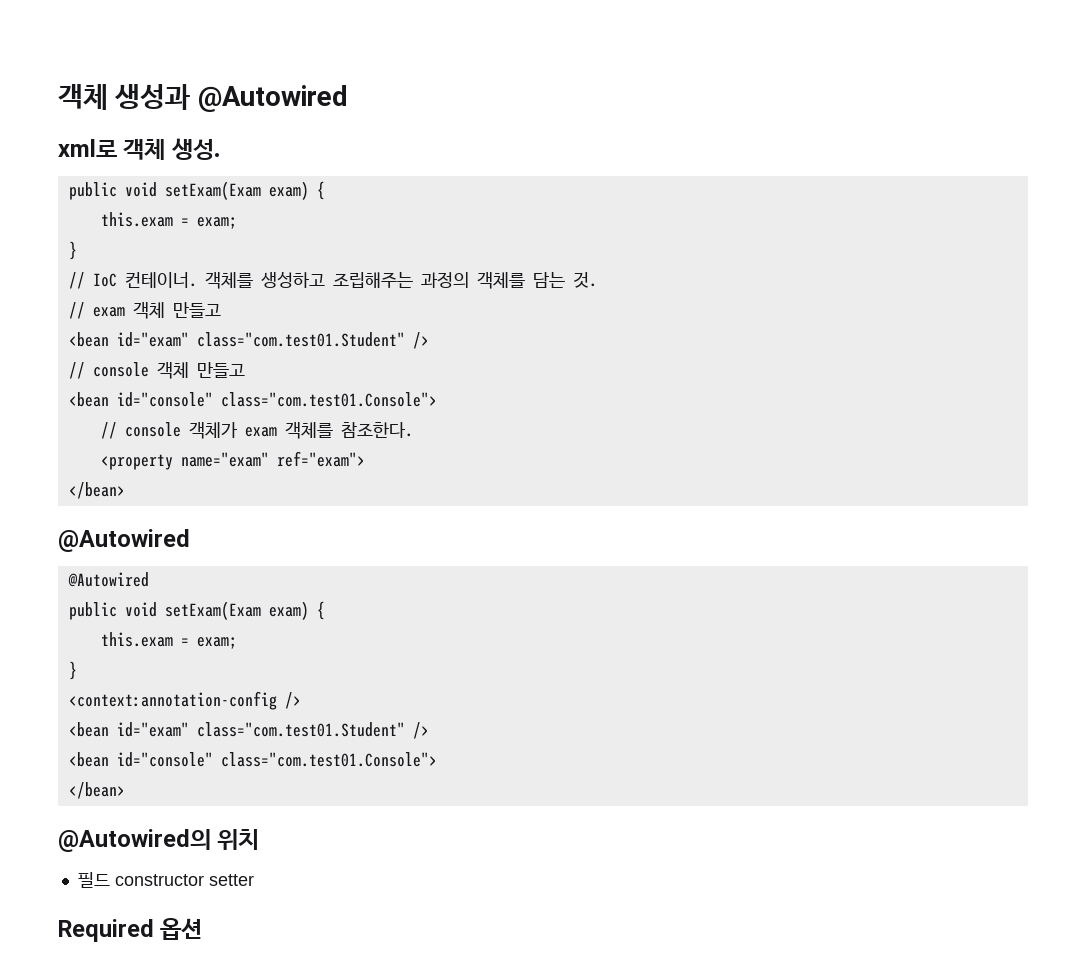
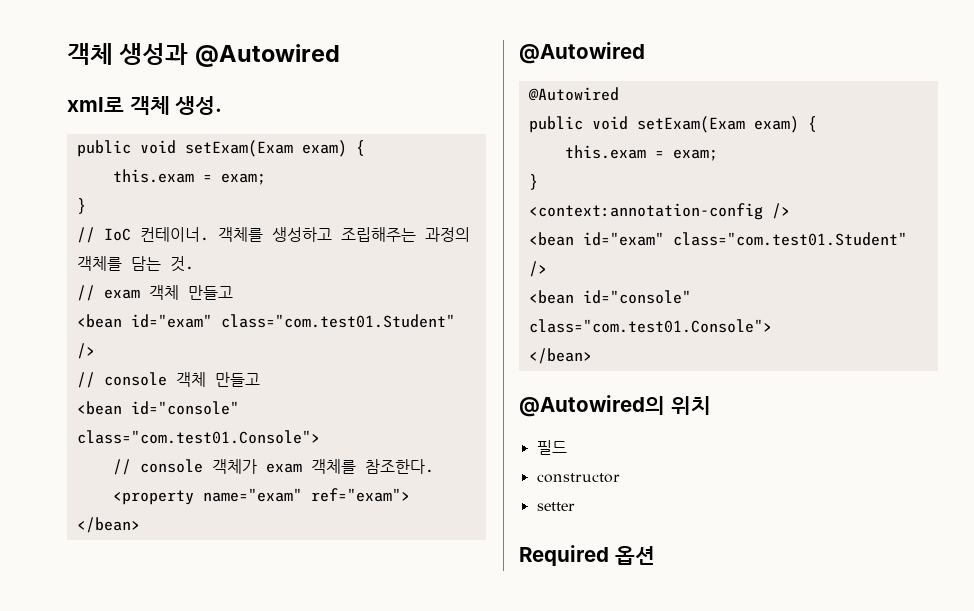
- 필드 constructor setter
+ 필드
+ constructor
+ setter

